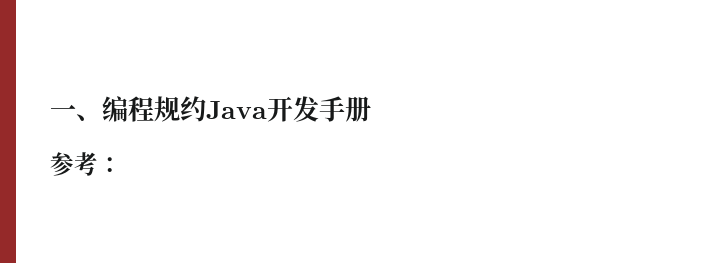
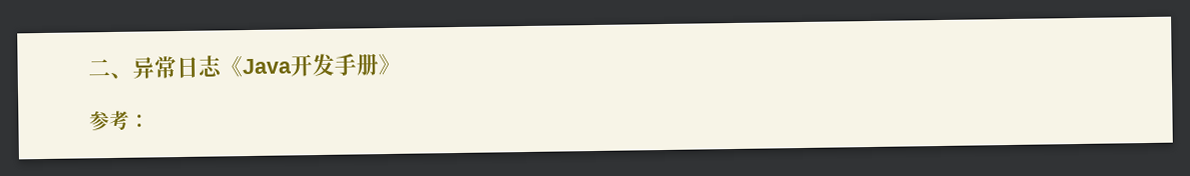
- 一、编程规约Java开发手册
+ 二、异常日志《Java开发手册》

